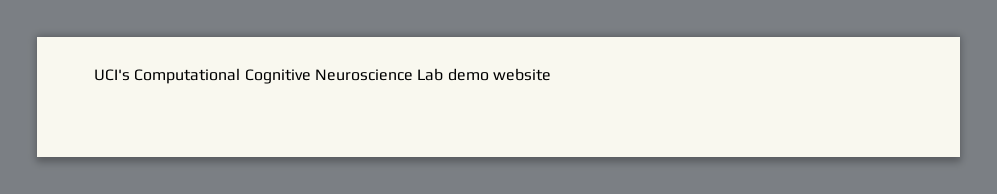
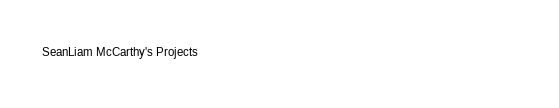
- UCI's Computational Cognitive Neuroscience Lab demo website
+ SeanLiam McCarthy's Projects

